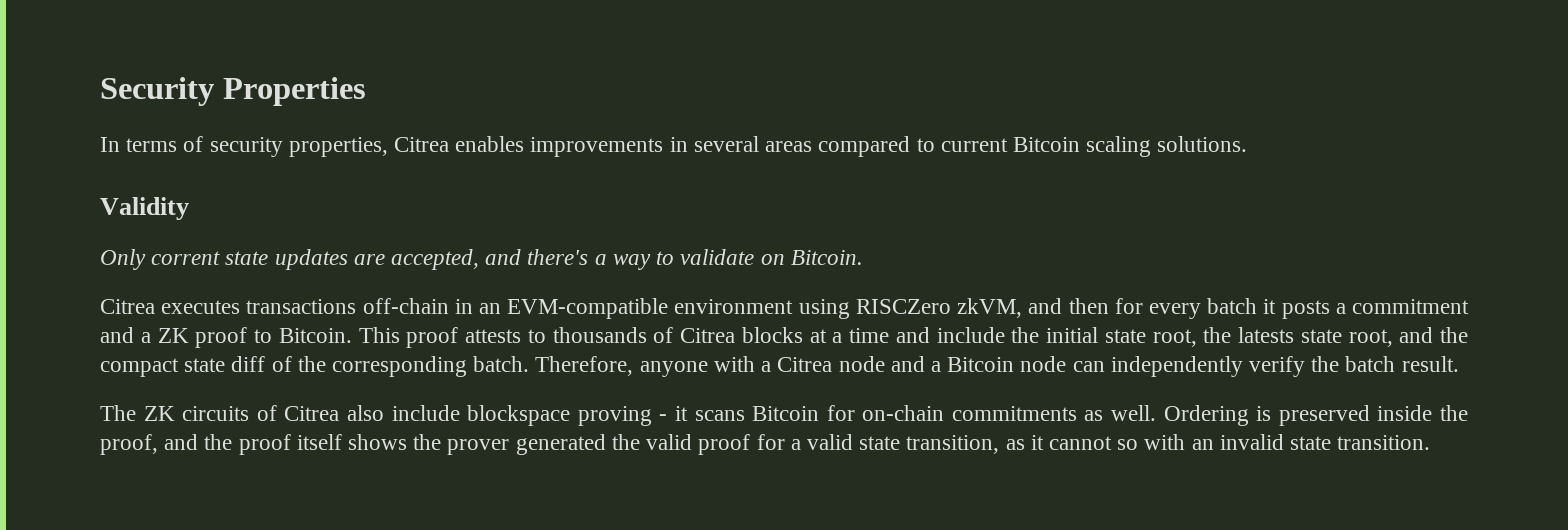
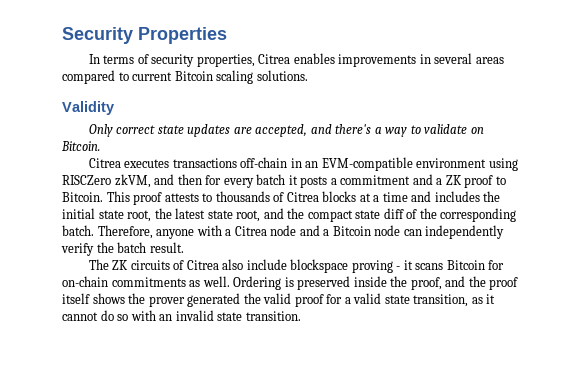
- Only corrent state updates are accepted, and there's a way to validate on Bitcoin.
+ Only correct state updates are accepted, and there's a way to validate on Bitcoin.
- This proof attests to thousands of Citrea blocks at a time and include the initial state root, the latests state root, and the compact state diff of the corresponding batch.
+ This proof attests to thousands of Citrea blocks at a time and includes the initial state root, the latest state root, and the compact state diff of the corresponding batch.
- Ordering is preserved inside the proof, and the proof itself shows the prover generated the valid proof for a valid state transition, as it cannot so with an invalid state transition.
+ Ordering is preserved inside the proof, and the proof itself shows the prover generated the valid proof for a valid state transition, as it cannot do so with an invalid state transition.

